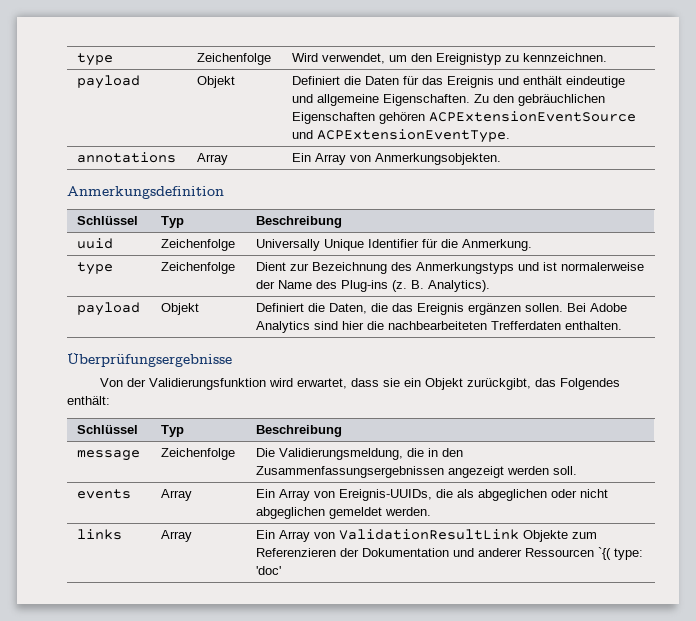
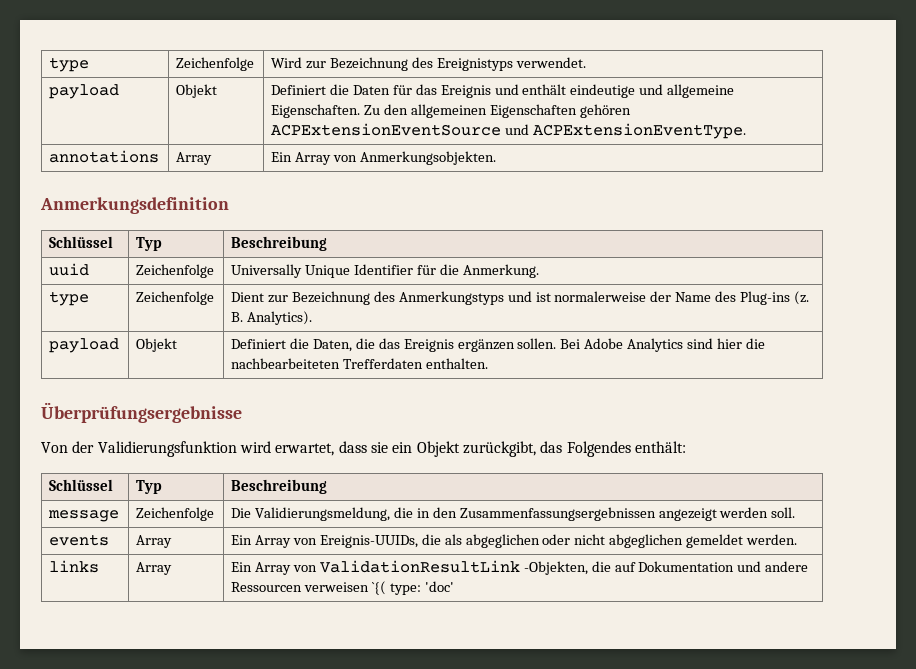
- type | Zeichenfolge | Wird verwendet, um den Ereignistyp zu kennzeichnen.
+ type | Zeichenfolge | Wird zur Bezeichnung des Ereignistyps verwendet.
- payload | Objekt | Definiert die Daten für das Ereignis und enthält eindeutige und allgemeine Eigenschaften. Zu den gebräuchlichen Eigenschaften gehören ACPExtensionEventSource und ACPExtensionEventType.
+ payload | Objekt | Definiert die Daten für das Ereignis und enthält eindeutige und allgemeine Eigenschaften. Zu den allgemeinen Eigenschaften gehören ACPExtensionEventSource und ACPExtensionEventType.
- links | Array | Ein Array von ValidationResultLink Objekte zum Referenzieren der Dokumentation und anderer Ressourcen `{( type: 'doc'
+ links | Array | Ein Array von ValidationResultLink -Objekten, die auf Dokumentation und andere Ressourcen verweisen `{( type: 'doc'

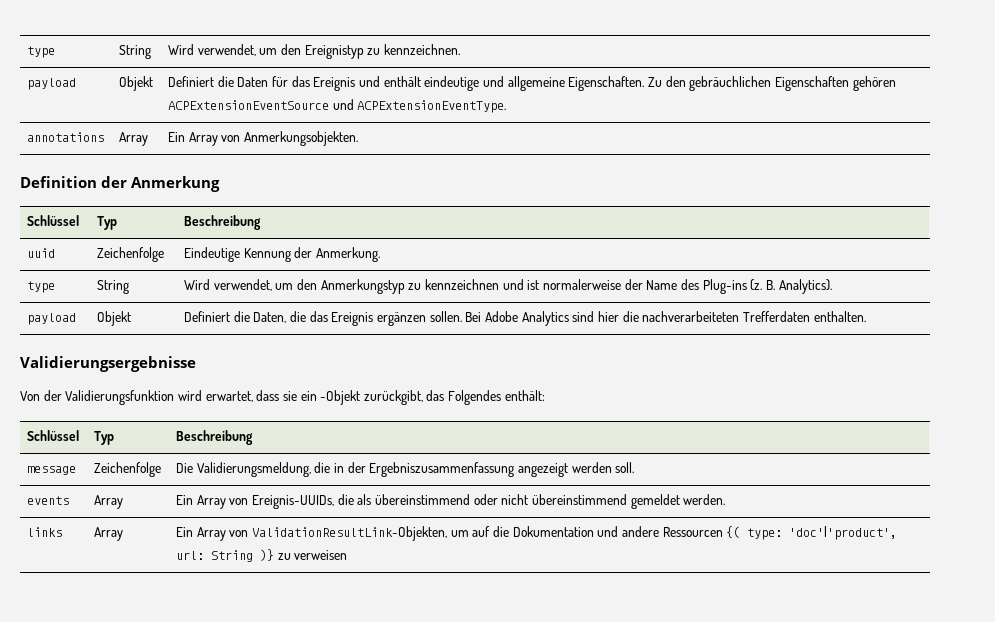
- type | Zeichenfolge | Wird zur Bezeichnung des Ereignistyps verwendet.
+ type | String | Wird verwendet, um den Ereignistyp zu kennzeichnen.
- payload | Objekt | Definiert die Daten für das Ereignis und enthält eindeutige und allgemeine Eigenschaften. Zu den allgemeinen Eigenschaften gehören ACPExtensionEventSource und ACPExtensionEventType.
+ payload | Objekt | Definiert die Daten für das Ereignis und enthält eindeutige und allgemeine Eigenschaften. Zu den gebräuchlichen Eigenschaften gehören ACPExtensionEventSource und ACPExtensionEventType.
- Anmerkungsdefinition
+ Definition der Anmerkung
- uuid | Zeichenfolge | Universally Unique Identifier für die Anmerkung.
- type | Zeichenfolge | Dient zur Bezeichnung des Anmerkungstyps und ist normalerweise der Name des Plug-ins (z. B. Analytics).
+ uuid | Zeichenfolge | Eindeutige Kennung der Anmerkung.
+ type | String | Wird verwendet, um den Anmerkungstyp zu kennzeichnen und ist normalerweise der Name des Plug-ins (z. B. Analytics).
- payload | Objekt | Definiert die Daten, die das Ereignis ergänzen sollen. Bei Adobe Analytics sind hier die nachbearbeiteten Trefferdaten enthalten.
+ payload | Objekt | Definiert die Daten, die das Ereignis ergänzen sollen. Bei Adobe Analytics sind hier die nachverarbeiteten Trefferdaten enthalten.
- Überprüfungsergebnisse
+ Validierungsergebnisse
- Von der Validierungsfunktion wird erwartet, dass sie ein Objekt zurückgibt, das Folgendes enthält:
+ Von der Validierungsfunktion wird erwartet, dass sie ein -Objekt zurückgibt, das Folgendes enthält:
- message | Zeichenfolge | Die Validierungsmeldung, die in den Zusammenfassungsergebnissen angezeigt werden soll.
+ message | Zeichenfolge | Die Validierungsmeldung, die in der Ergebniszusammenfassung angezeigt werden soll.
- events | Array | Ein Array von Ereignis-UUIDs, die als abgeglichen oder nicht abgeglichen gemeldet werden.
+ events | Array | Ein Array von Ereignis-UUIDs, die als übereinstimmend oder nicht übereinstimmend gemeldet werden.
- links | Array | Ein Array von ValidationResultLink -Objekten, die auf Dokumentation und andere Ressourcen verweisen `{( type: 'doc'
+ links | Array | Ein Array von ValidationResultLink-Objekten, um auf die Dokumentation und andere Ressourcen {( type: 'doc'|'product', url: String )} zu verweisen

